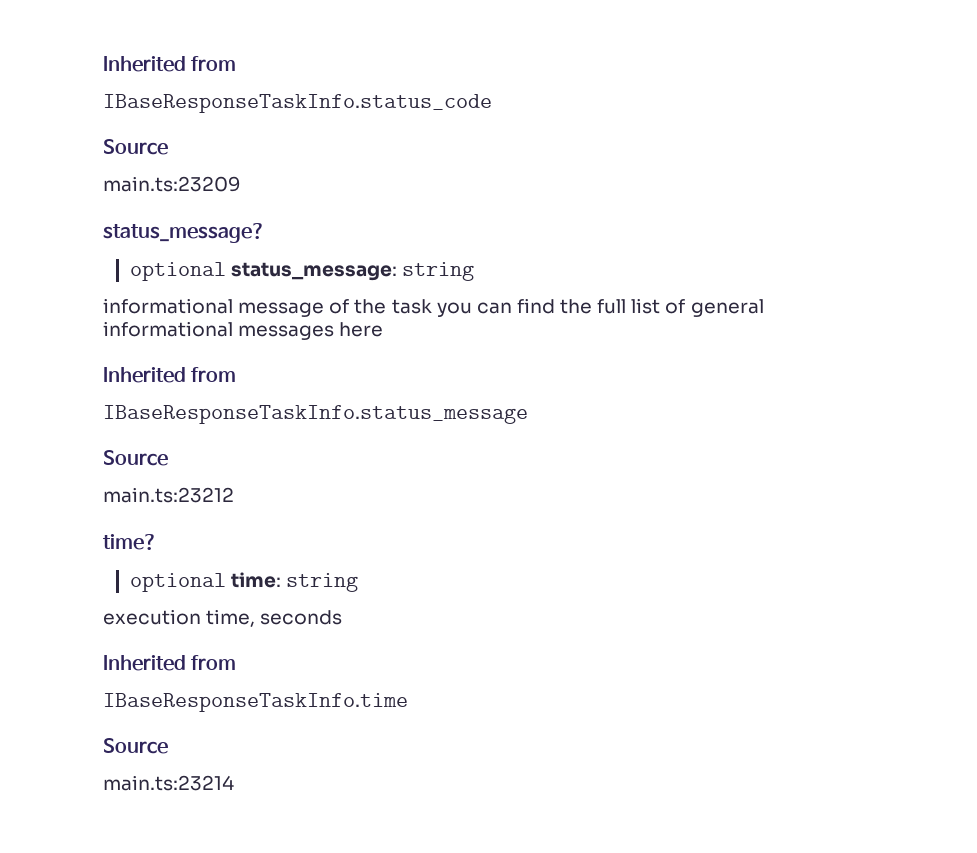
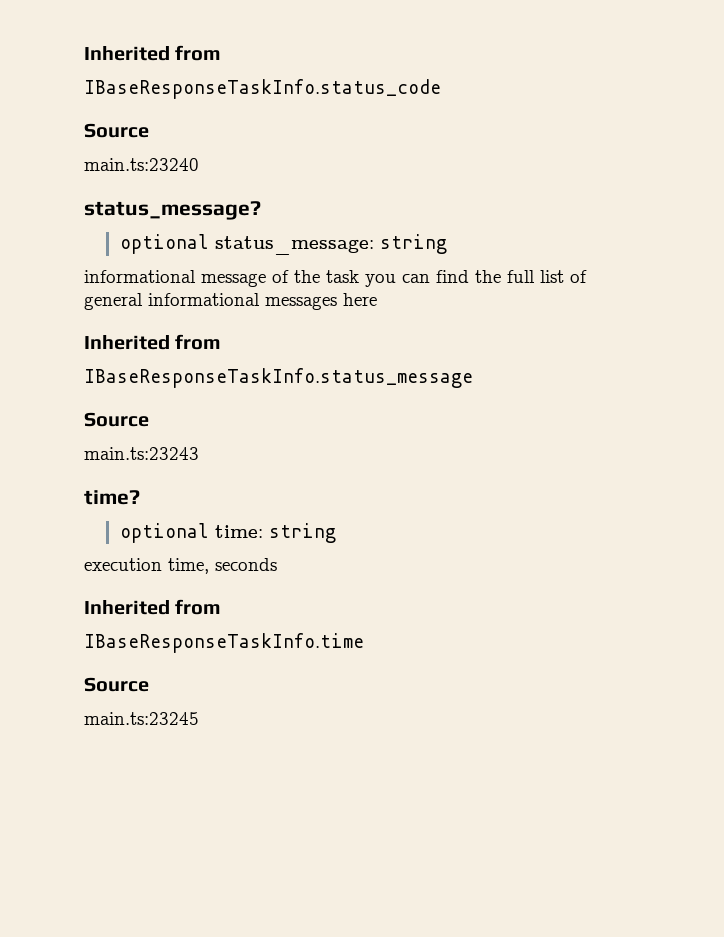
- main.ts:23209
+ main.ts:23240
- main.ts:23212
+ main.ts:23243
- main.ts:23214
+ main.ts:23245

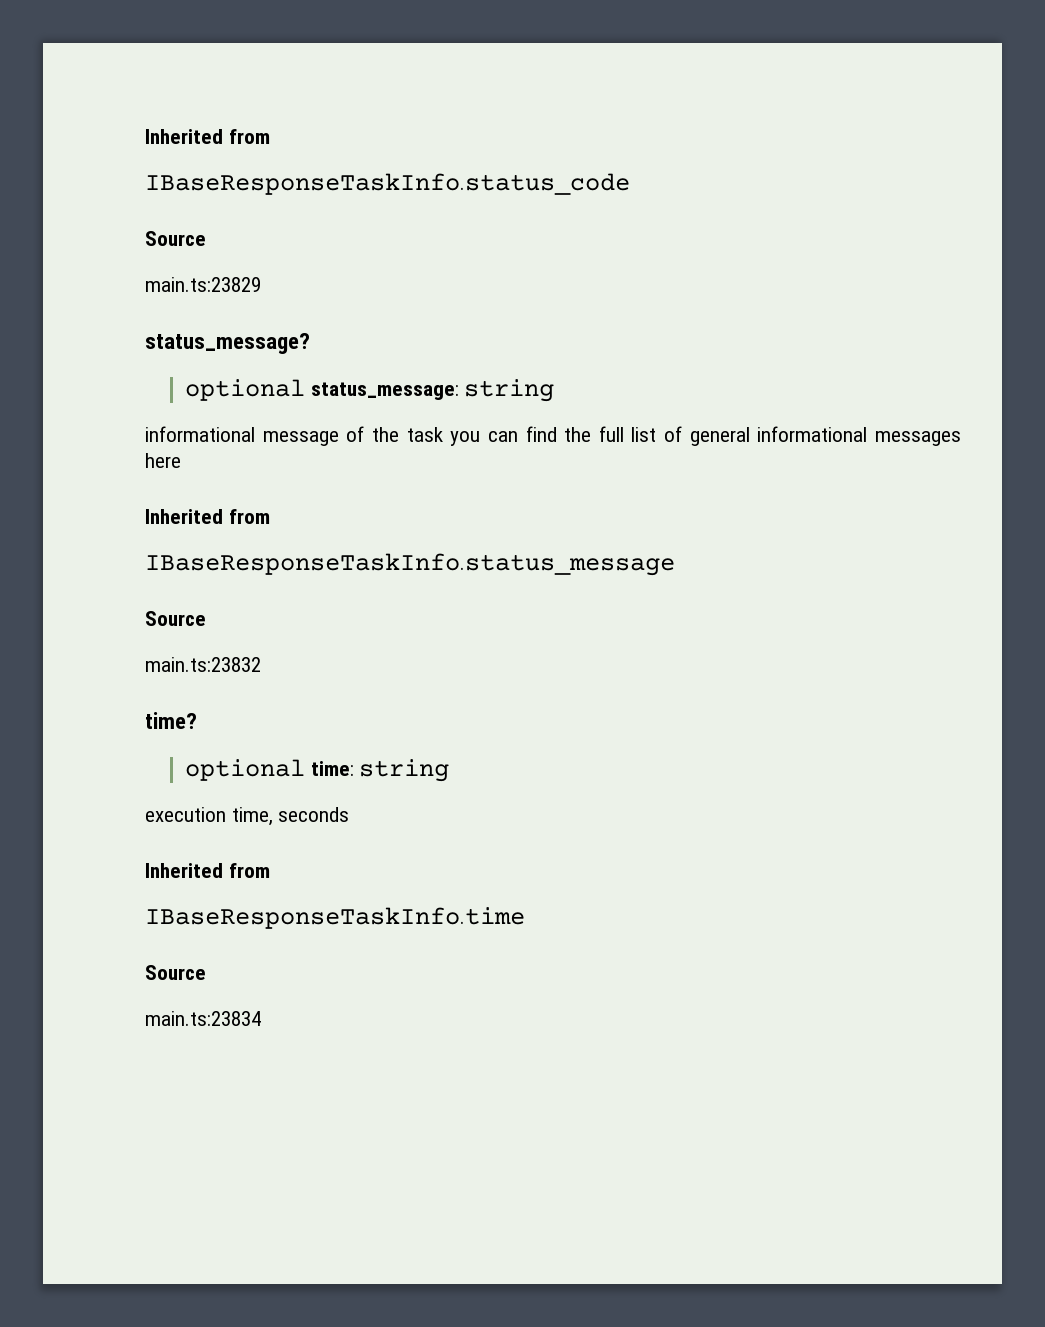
- main.ts:23240
+ main.ts:23829
- main.ts:23243
+ main.ts:23832
- main.ts:23245
+ main.ts:23834

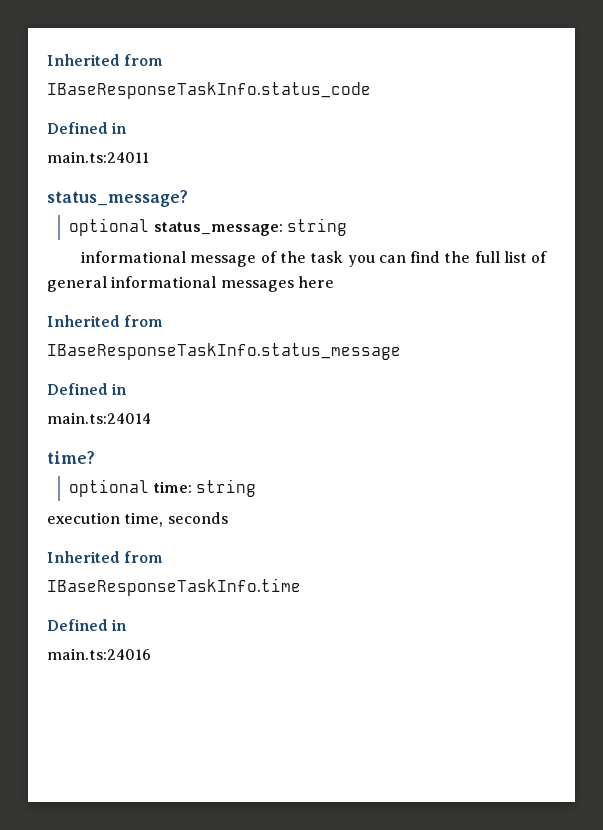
  IBaseResponseTaskInfo.status_code
- Source
- main.ts:23829
+ Defined in
+ main.ts:24011
  IBaseResponseTaskInfo.status_message
- Source
- main.ts:23832
+ Defined in
+ main.ts:24014
  IBaseResponseTaskInfo.time
- Source
- main.ts:23834
+ Defined in
+ main.ts:24016

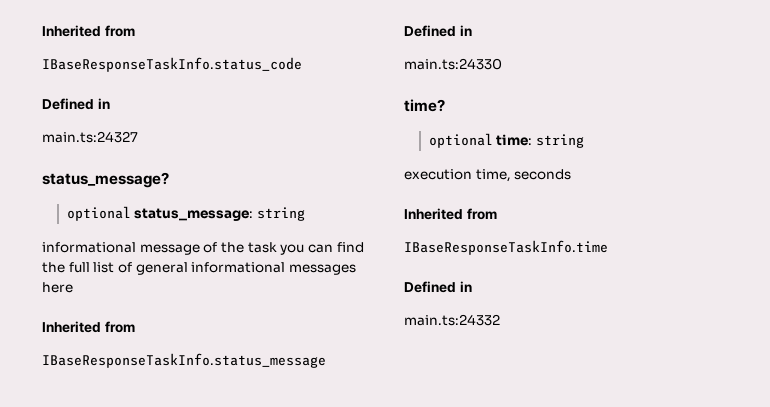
- main.ts:24011
+ main.ts:24327
- main.ts:24014
+ main.ts:24330
- main.ts:24016
+ main.ts:24332

